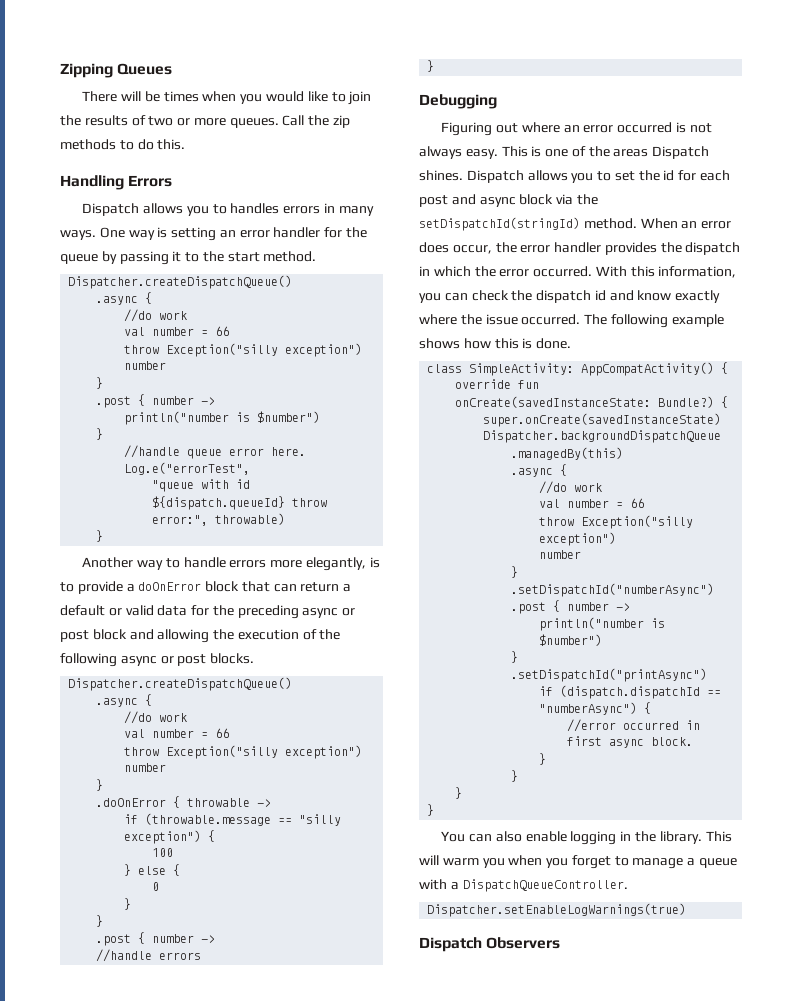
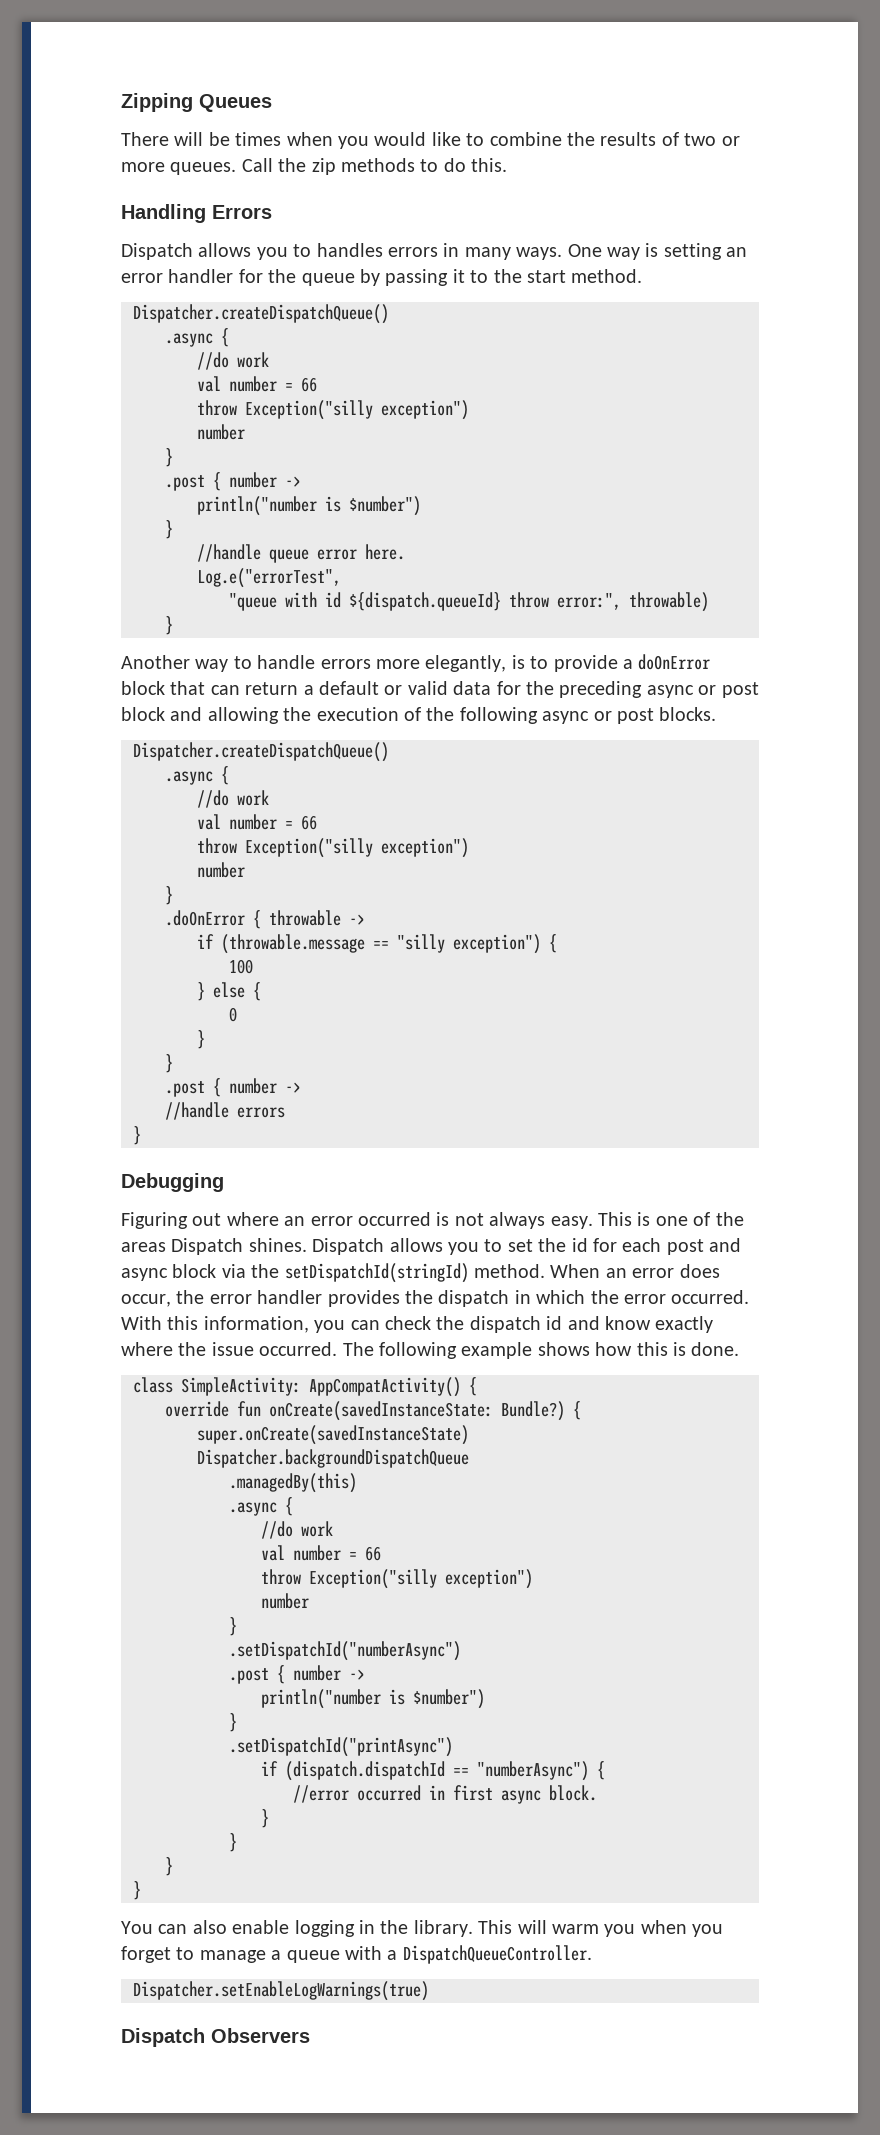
- There will be times when you would like to join the results of two or more queues.
+ There will be times when you would like to combine the results of two or more queues.

